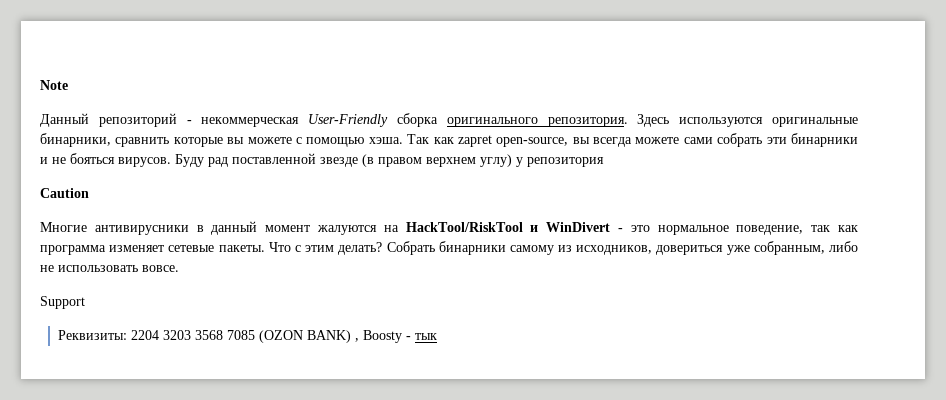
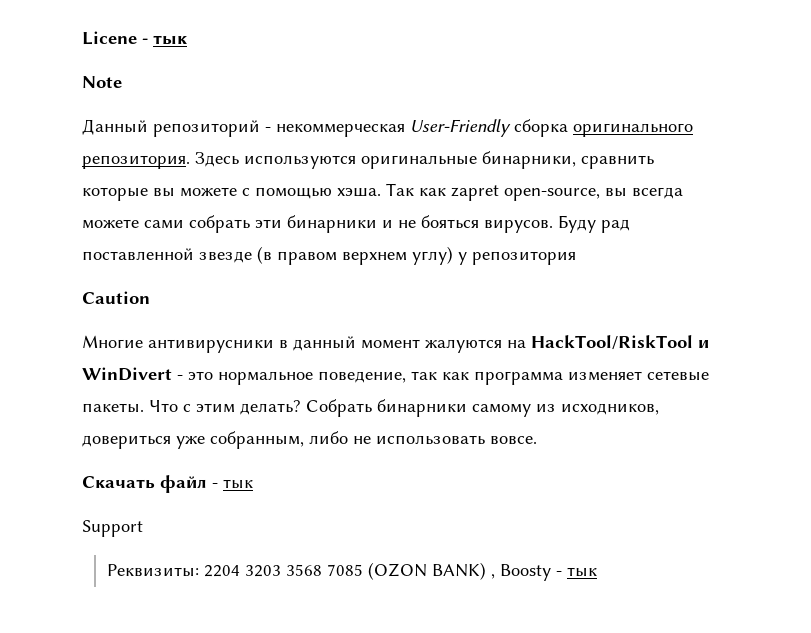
+ Licene - тык
+ Скачать файл - тык

